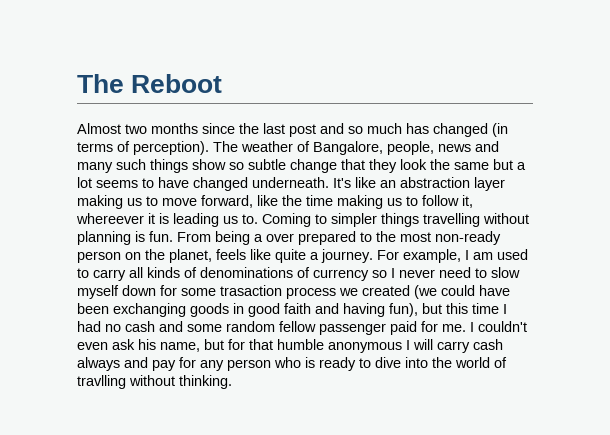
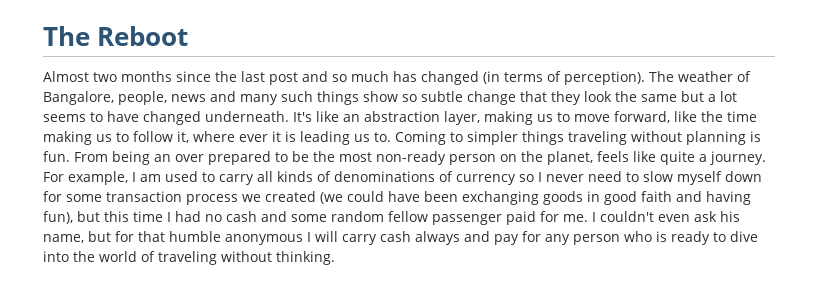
- It's like an abstraction layer making us to move forward, like the time making us to follow it, whereever it is leading us to.
+ It's like an abstraction layer, making us to move forward, like the time making us to follow it, where ever it is leading us to.
- Coming to simpler things travelling without planning is fun.
+ Coming to simpler things traveling without planning is fun.
- From being a over prepared to the most non-ready person on the planet, feels like quite a journey.
+ From being an over prepared to be the most non-ready person on the planet, feels like quite a journey.
- For example, I am used to carry all kinds of denominations of currency so I never need to slow myself down for some trasaction process we created (we could have been exchanging goods in good faith and having fun), but this time I had no cash and some random fellow passenger paid for me.
+ For example, I am used to carry all kinds of denominations of currency so I never need to slow myself down for some transaction process we created (we could have been exchanging goods in good faith and having fun), but this time I had no cash and some random fellow passenger paid for me.
- I couldn't even ask his name, but for that humble anonymous I will carry cash always and pay for any person who is ready to dive into the world of travlling without thinking.
+ I couldn't even ask his name, but for that humble anonymous I will carry cash always and pay for any person who is ready to dive into the world of traveling without thinking.

